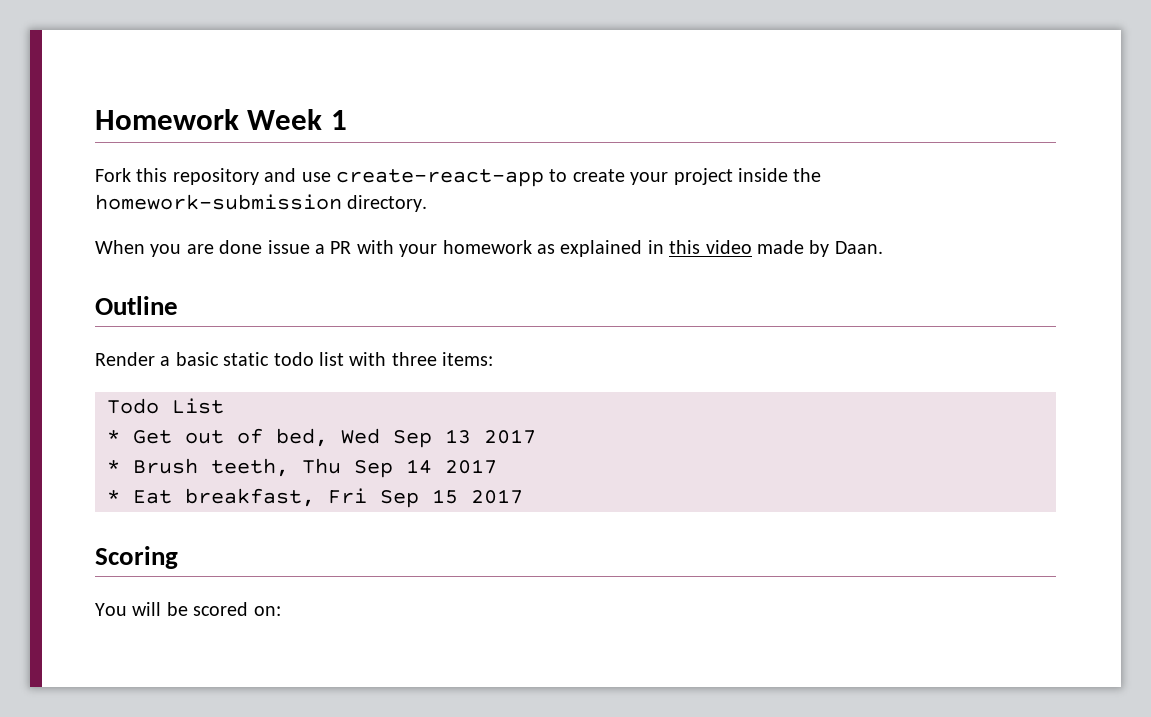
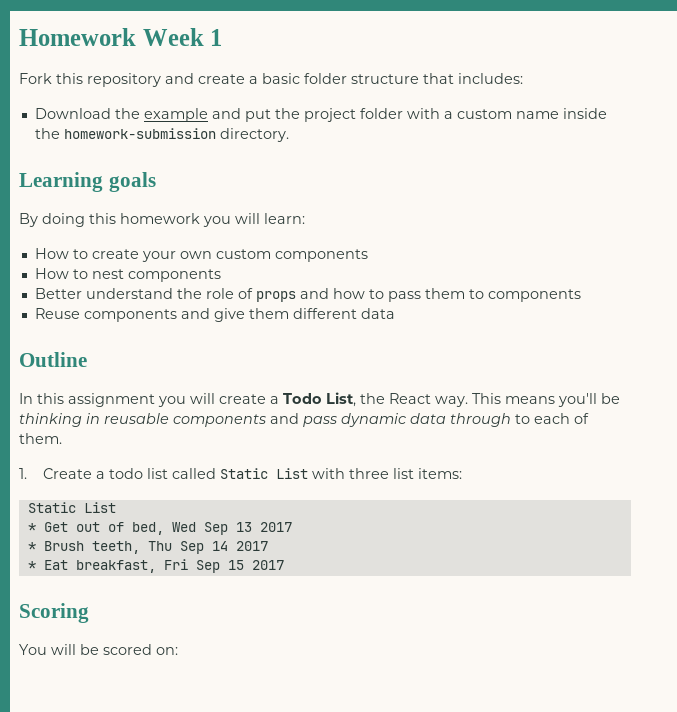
- Fork this repository and use create-react-app to create your project inside the homework-submission directory.
- When you are done issue a PR with your homework as explained in this video made by Daan.
+ Fork this repository and create a basic folder structure that includes:
+ Download the example and put the project folder with a custom name inside the homework-submission directory.
+ Learning goals
+ By doing this homework you will learn:
+ How to create your own custom components
+ How to nest components
+ Better understand the role of props and how to pass them to components
+ Reuse components and give them different data
  Outline
- Render a basic static todo list with three items:
- Todo List
+ In this assignment you will create a Todo List, the React way. This means you'll be thinking in reusable components and pass dynamic data through to each of them.
+ 1. Create a todo list called Static List with three list items:
+ Static List

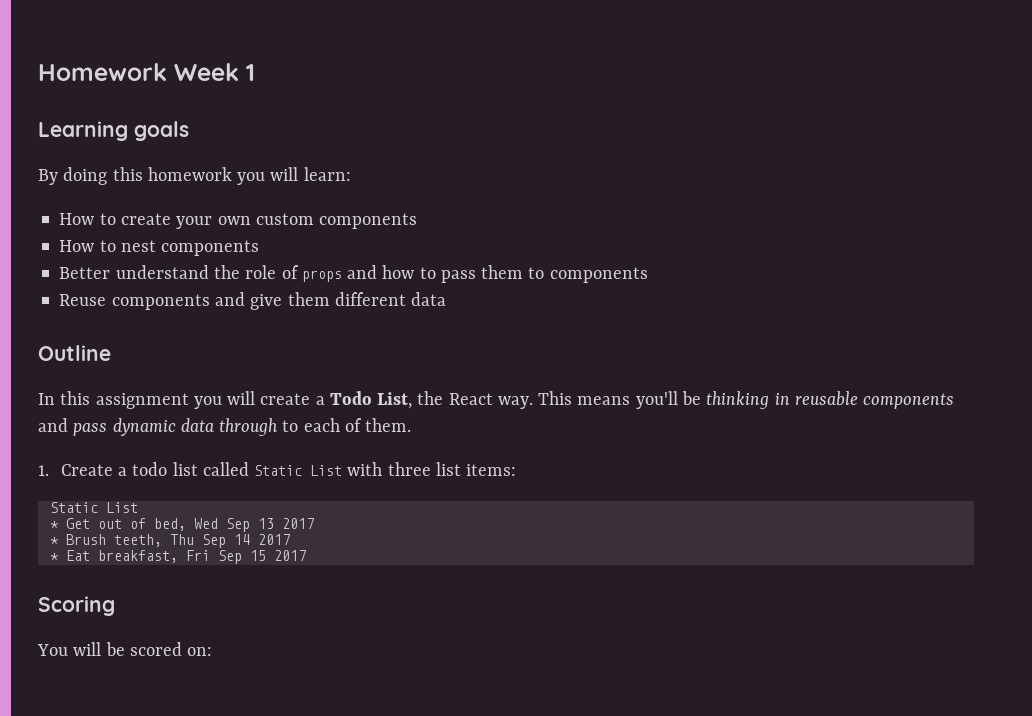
- Fork this repository and create a basic folder structure that includes:
- Download the example and put the project folder with a custom name inside the homework-submission directory.

